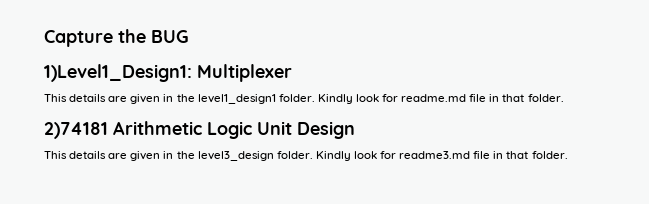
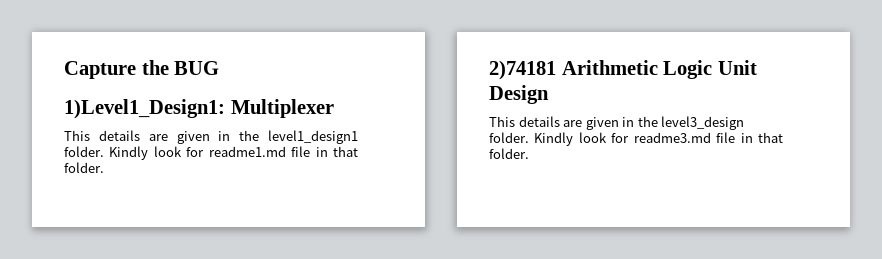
- Kindly look for readme.md file in that folder.
+ Kindly look for readme1.md file in that folder.

